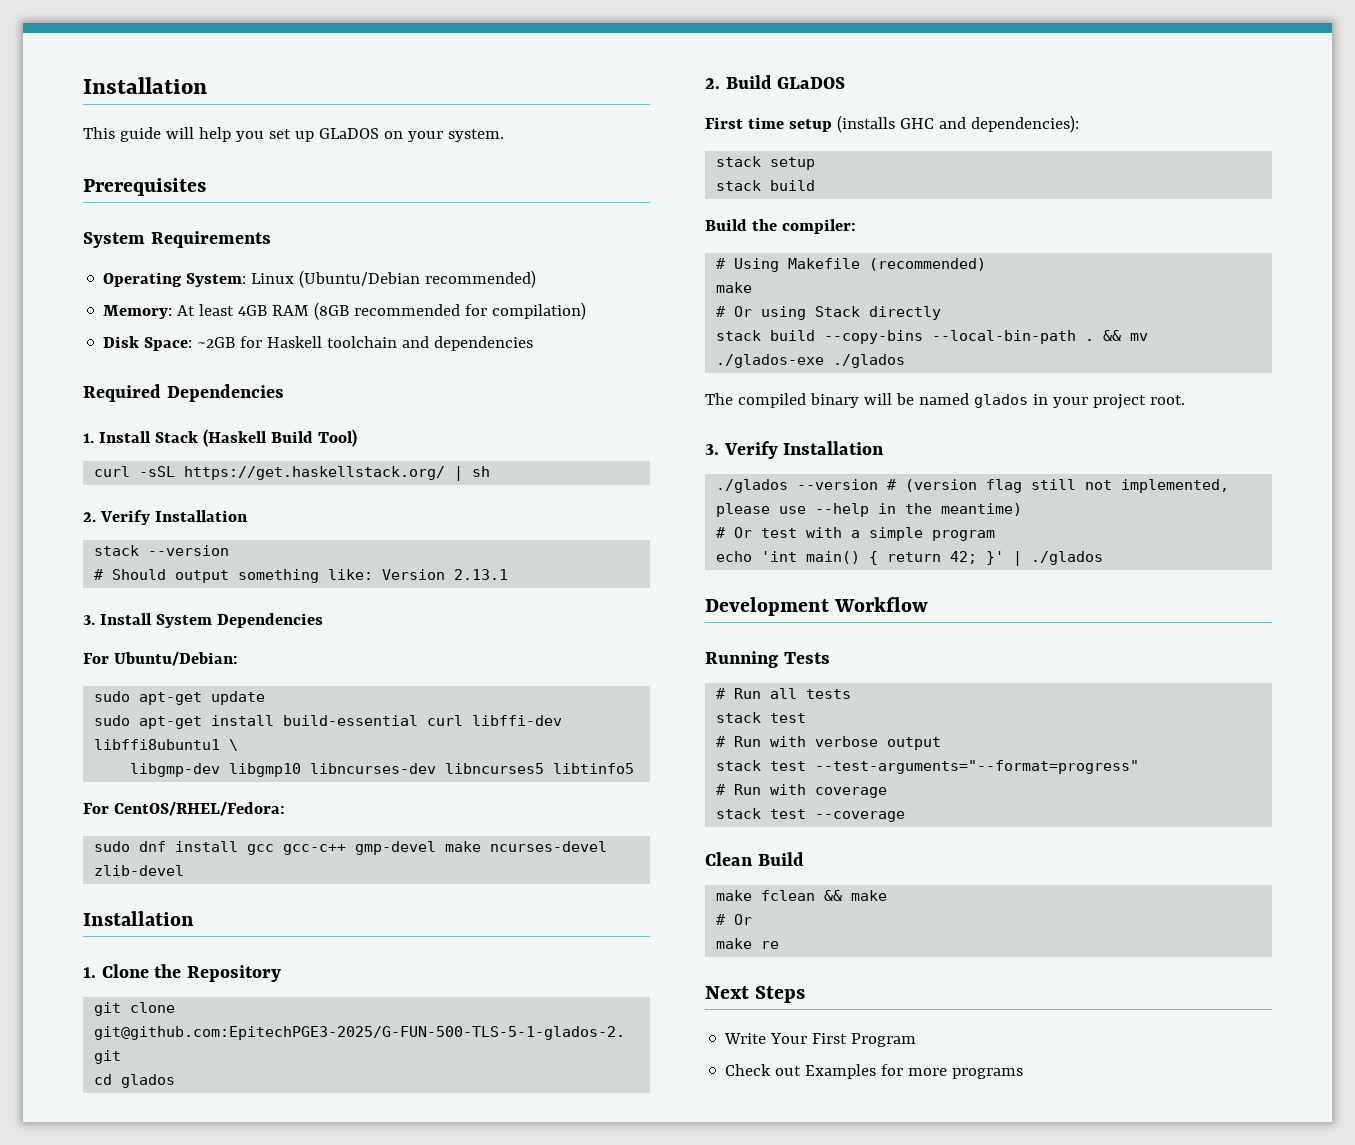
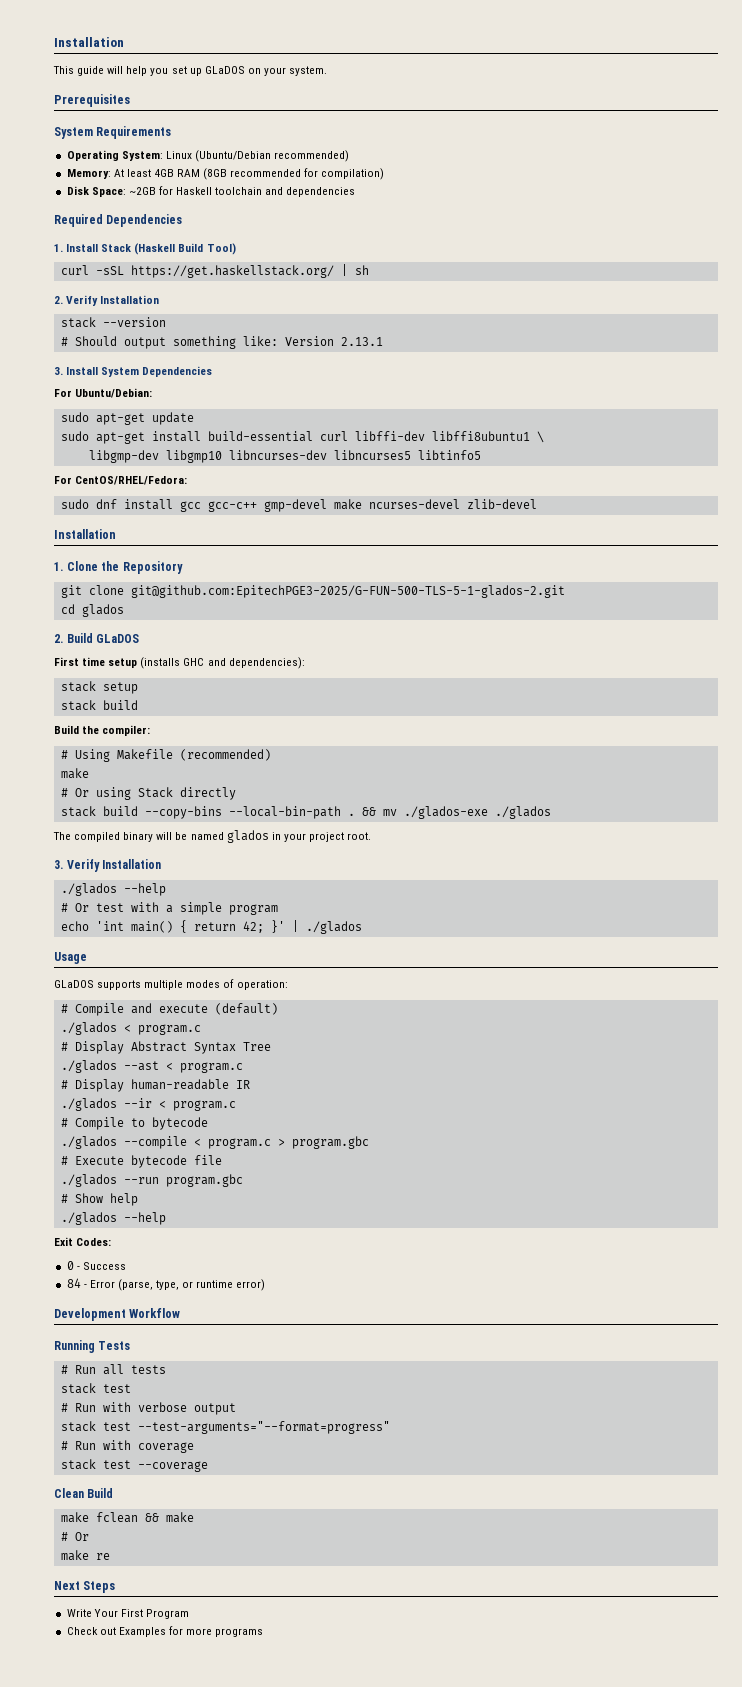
  3. Verify Installation
- ./glados --version # (version flag still not implemented, please use --help in the meantime)
+ ./glados --help
+ Usage
+ GLaDOS supports multiple modes of operation:
+ # Compile and execute (default)
+ ./glados < program.c
+ # Display Abstract Syntax Tree
+ ./glados --ast < program.c
+ # Display human-readable IR
+ ./glados --ir < program.c
+ # Compile to bytecode
+ ./glados --compile < program.c > program.gbc
+ # Execute bytecode file
+ ./glados --run program.gbc
+ # Show help
+ ./glados --help
+ Exit Codes:
+ 0 - Success
+ 84 - Error (parse, type, or runtime error)

